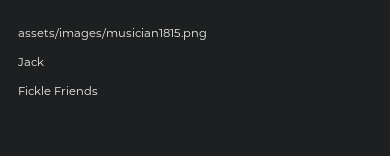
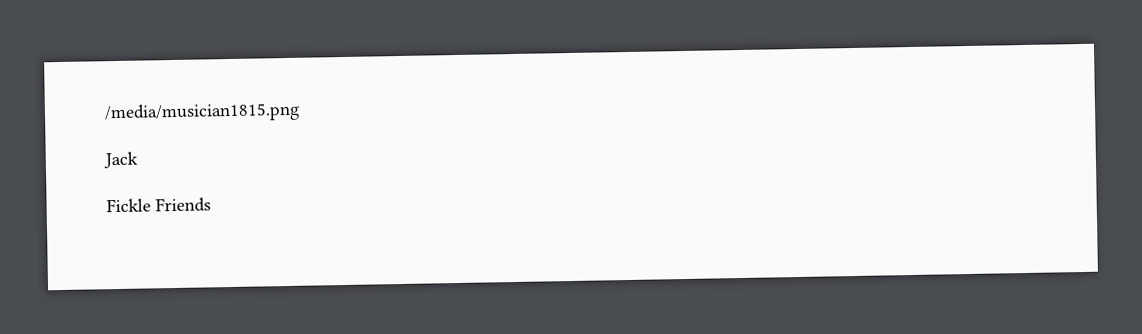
- assets/images/musician1815.png
+ /media/musician1815.png

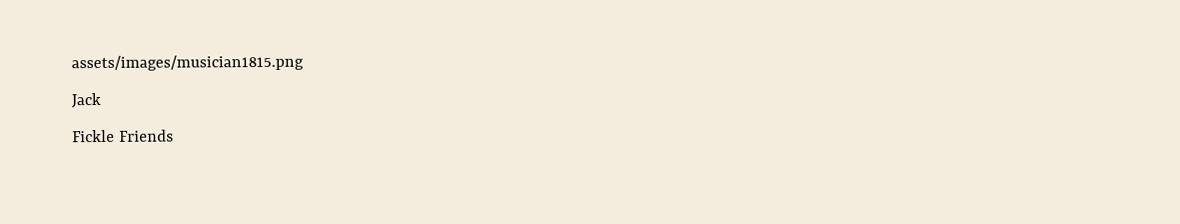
- /media/musician1815.png
+ assets/images/musician1815.png

